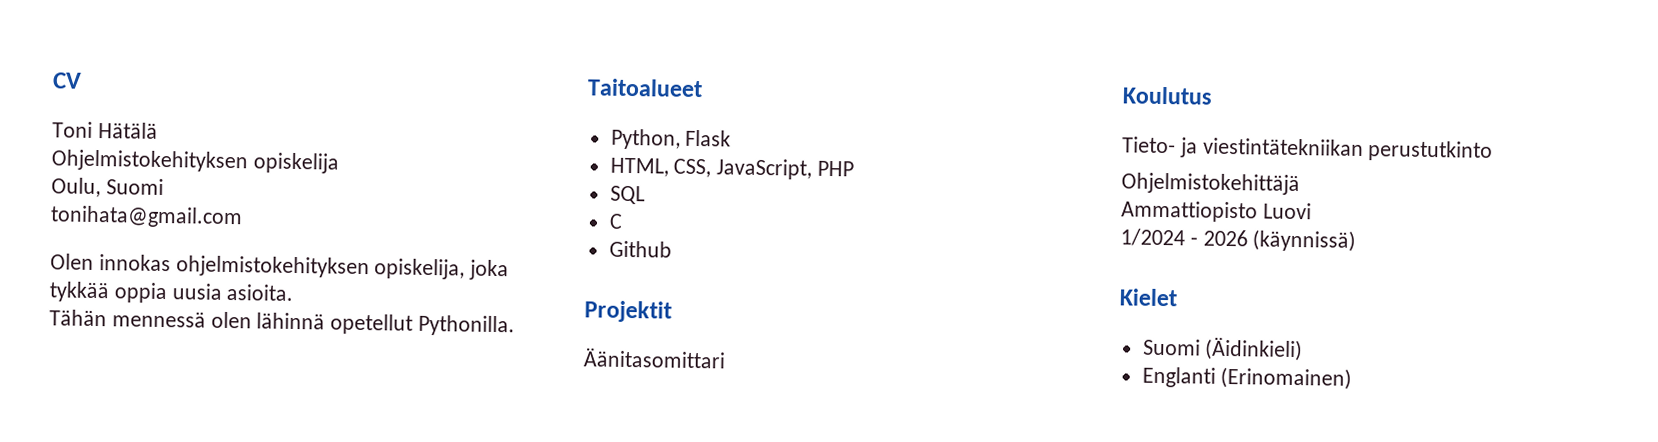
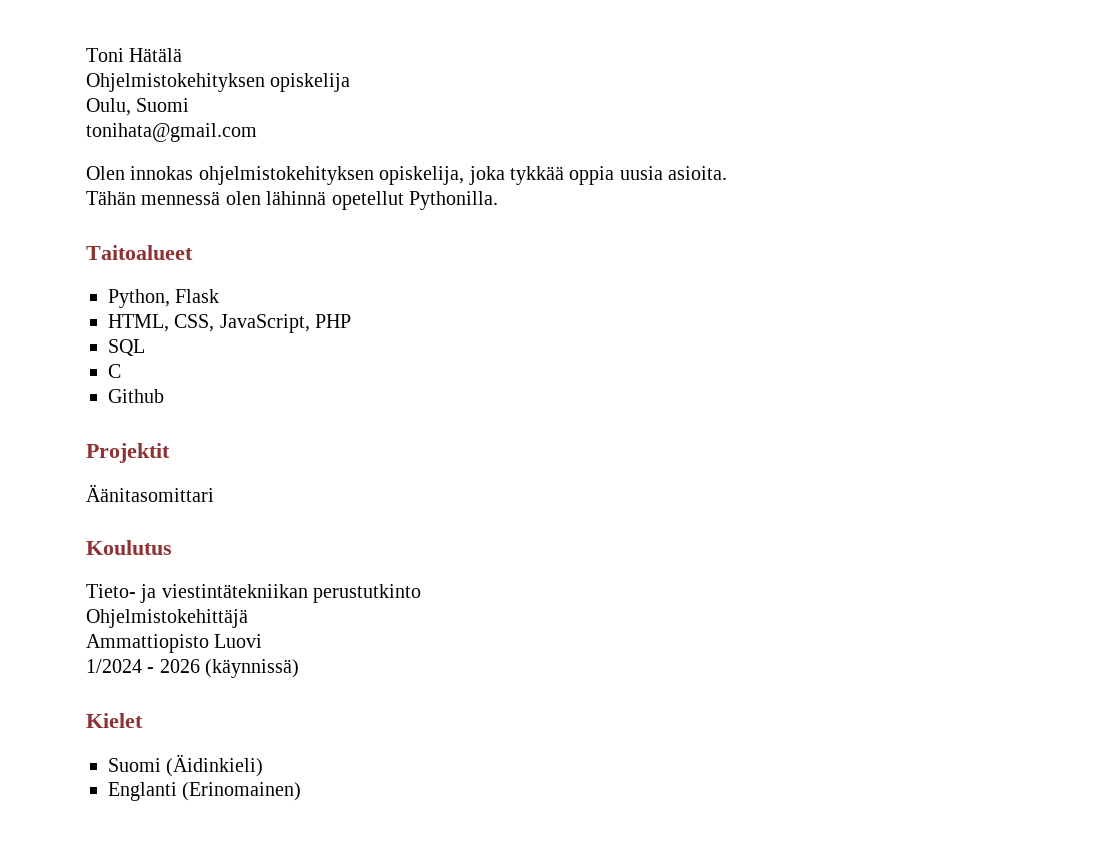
- CV

